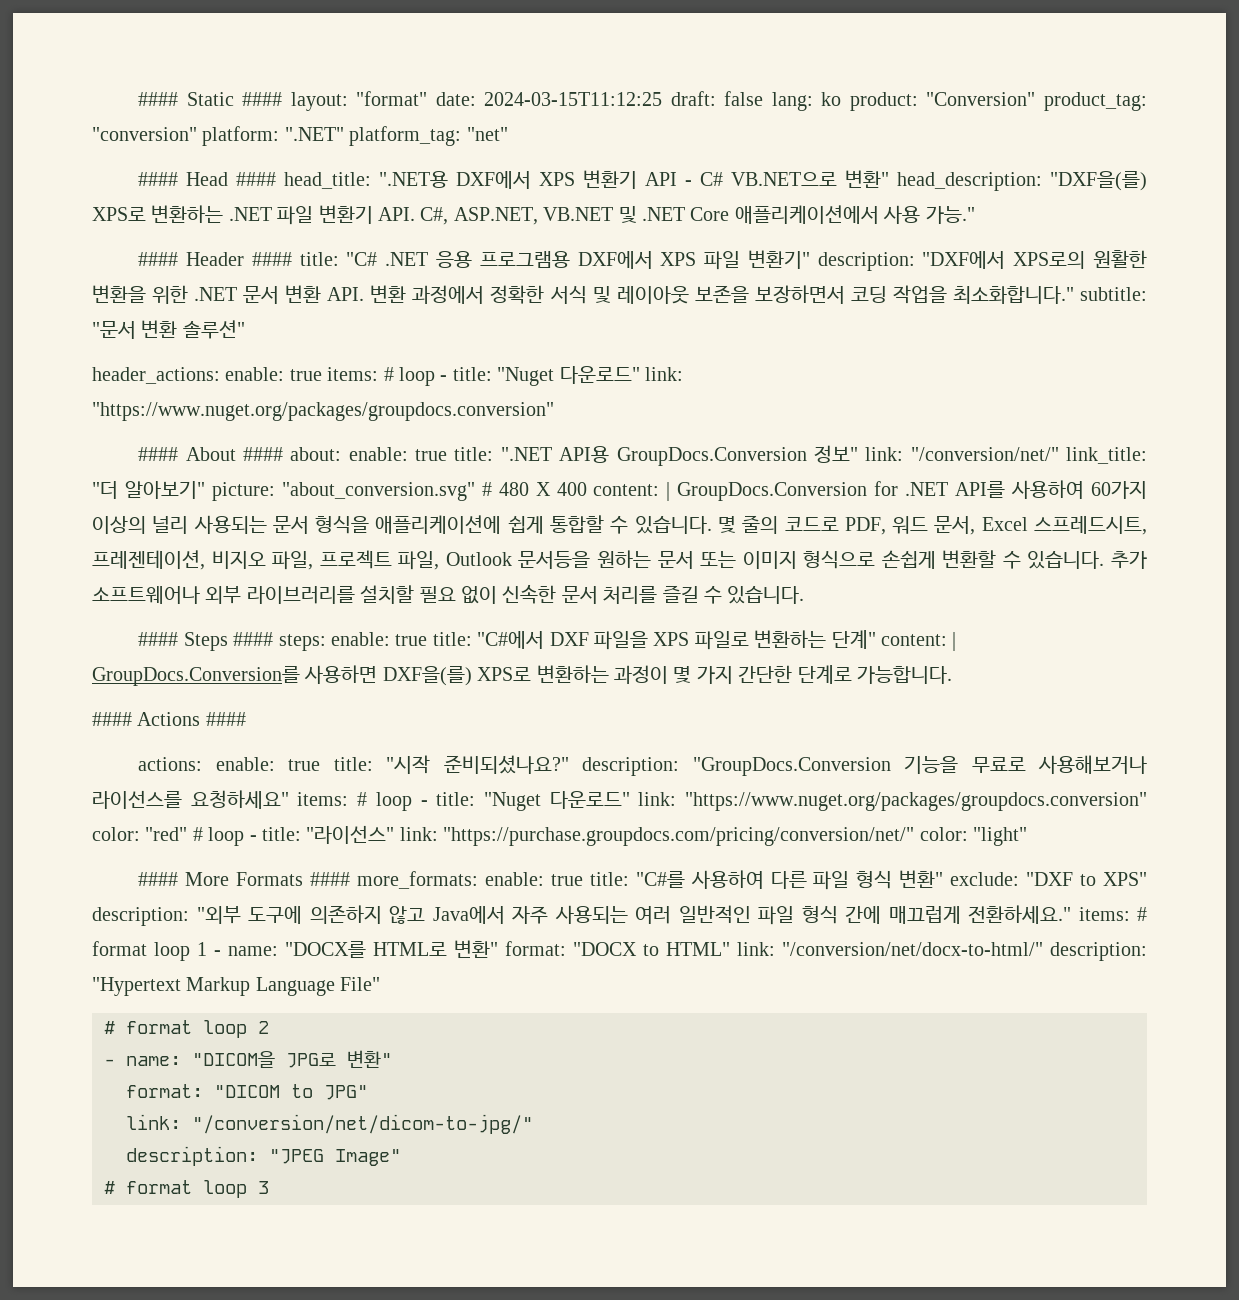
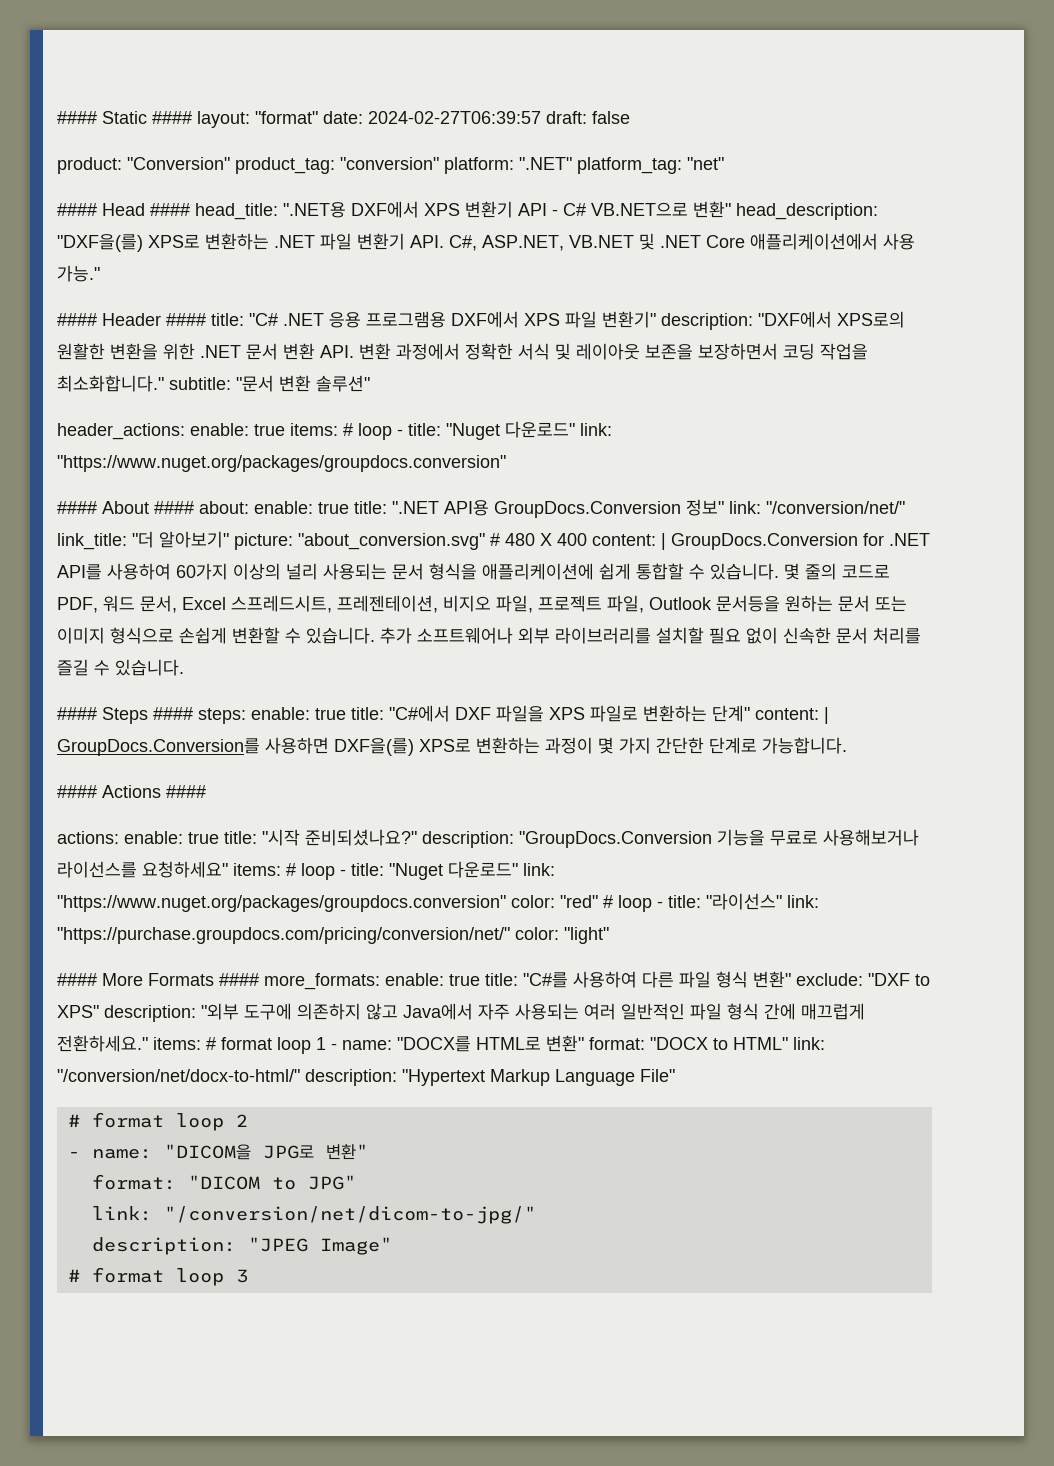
- #### Static #### layout: "format" date: 2024-03-15T11:12:25 draft: false lang: ko product: "Conversion" product_tag: "conversion" platform: ".NET" platform_tag: "net"
+ #### Static #### layout: "format" date: 2024-02-27T06:39:57 draft: false
+ product: "Conversion" product_tag: "conversion" platform: ".NET" platform_tag: "net"

